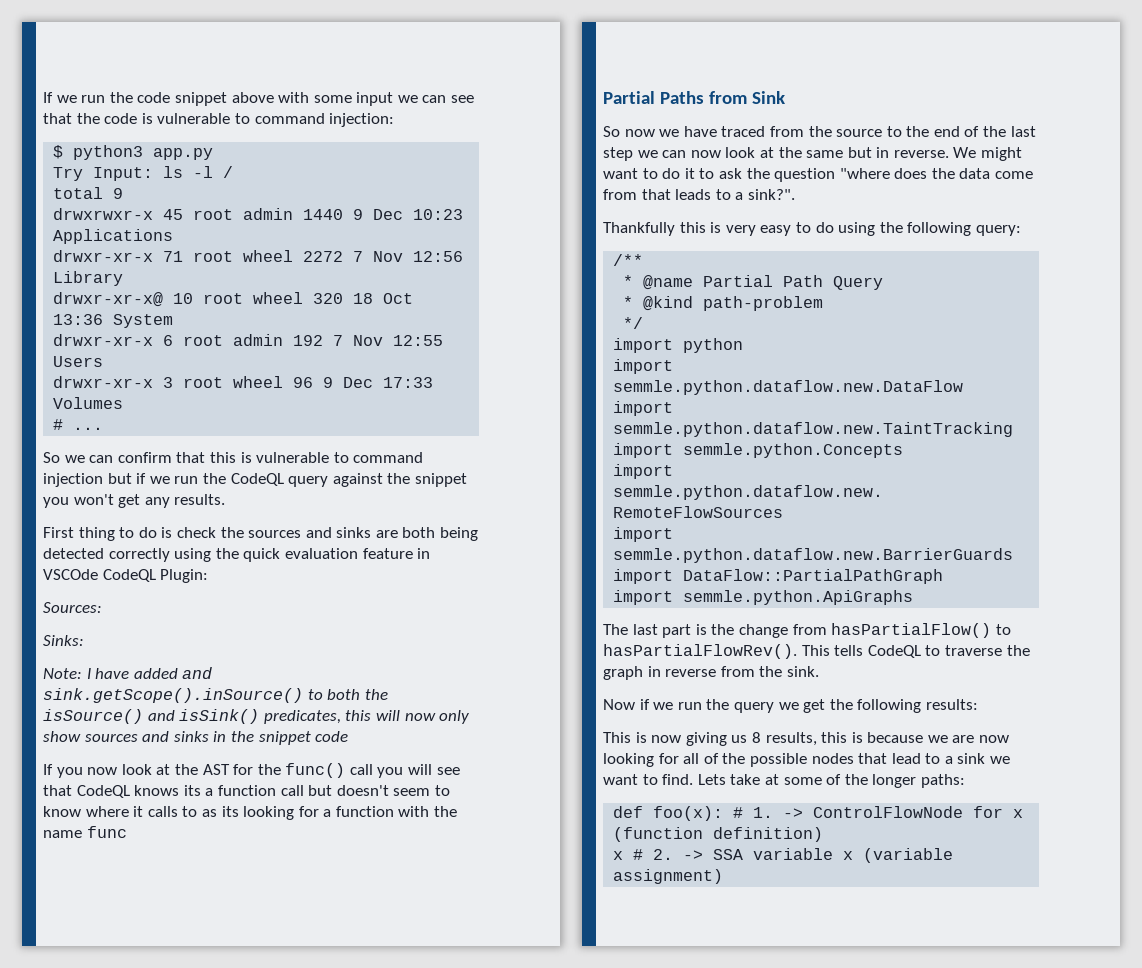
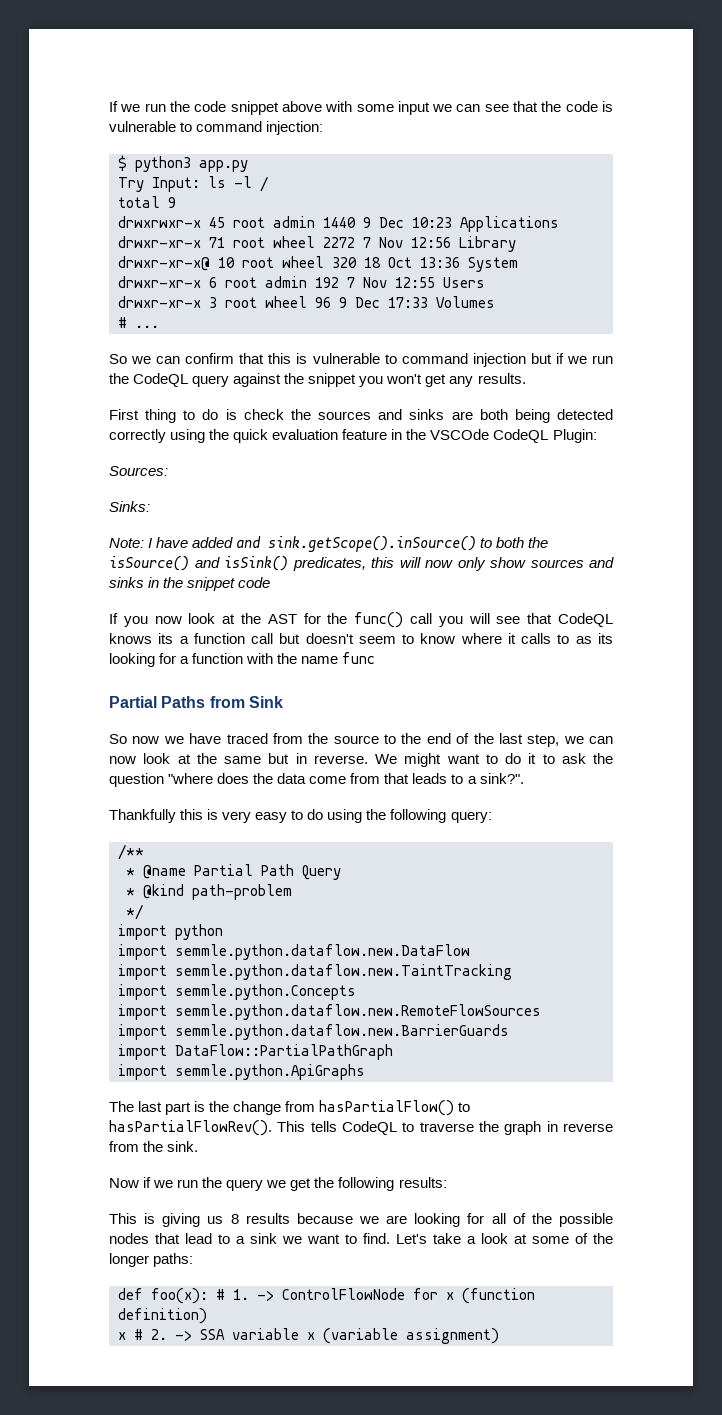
- First thing to do is check the sources and sinks are both being detected correctly using the quick evaluation feature in VSCOde CodeQL Plugin:
+ First thing to do is check the sources and sinks are both being detected correctly using the quick evaluation feature in the VSCOde CodeQL Plugin:
- So now we have traced from the source to the end of the last step we can now look at the same but in reverse.
+ So now we have traced from the source to the end of the last step, we can now look at the same but in reverse.
- This is now giving us 8 results, this is because we are now looking for all of the possible nodes that lead to a sink we want to find.
+ This is giving us 8 results because we are looking for all of the possible nodes that lead to a sink we want to find.
- Lets take at some of the longer paths:
+ Let's take a look at some of the longer paths:

